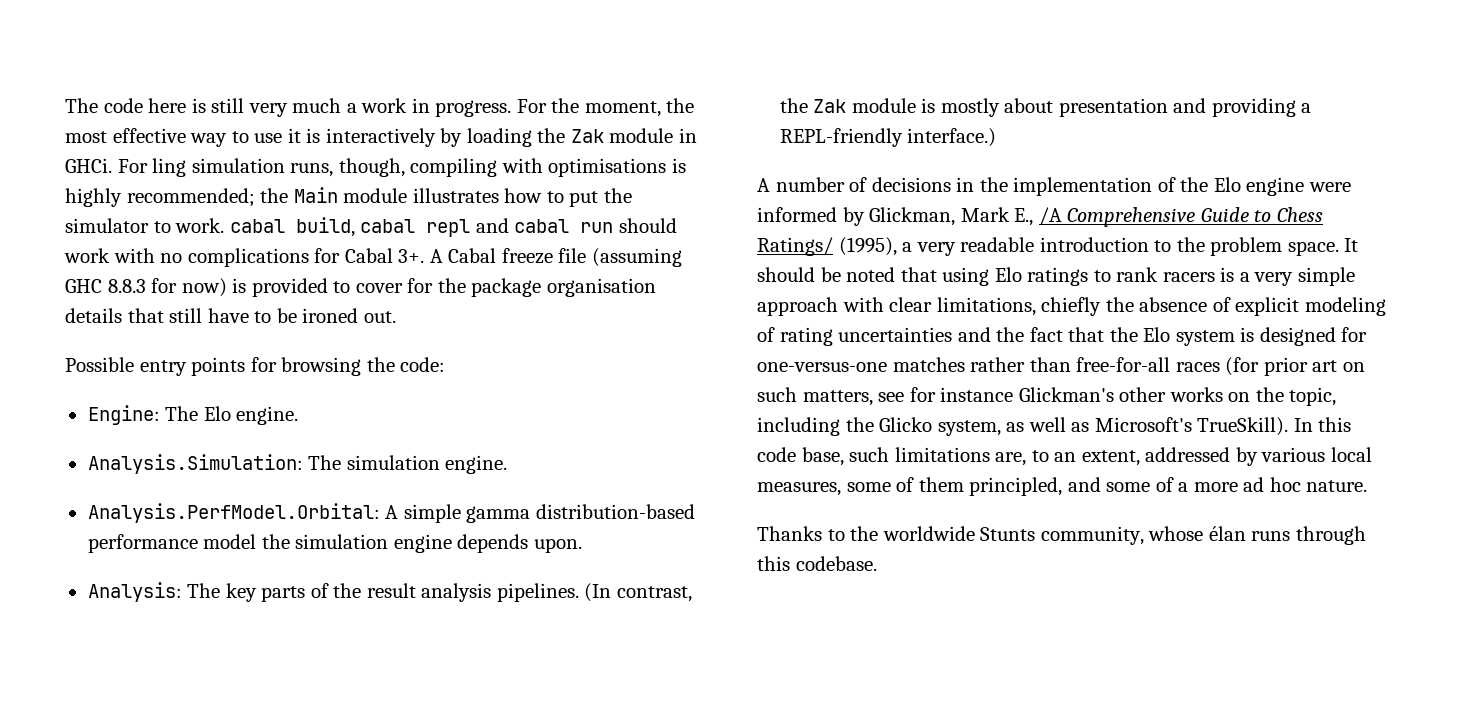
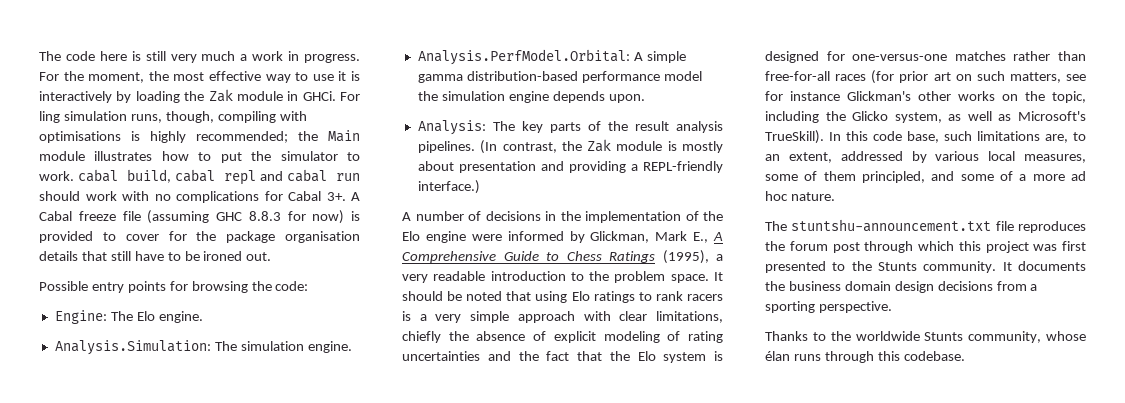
- A number of decisions in the implementation of the Elo engine were informed by Glickman, Mark E., /A Comprehensive Guide to Chess Ratings/ (1995), a very readable introduction to the problem space.
+ A number of decisions in the implementation of the Elo engine were informed by Glickman, Mark E., A Comprehensive Guide to Chess Ratings (1995), a very readable introduction to the problem space.
+ The stuntshu-announcement.txt file reproduces the forum post through which this project was first presented to the Stunts community. It documents the business domain design decisions from a sporting perspective.

